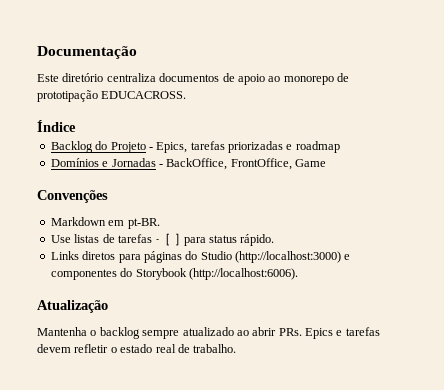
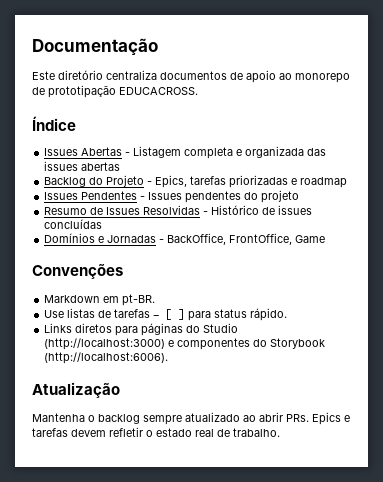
+ Issues Abertas - Listagem completa e organizada das issues abertas
+ Issues Pendentes - Issues pendentes do projeto
+ Resumo de Issues Resolvidas - Histórico de issues concluídas

